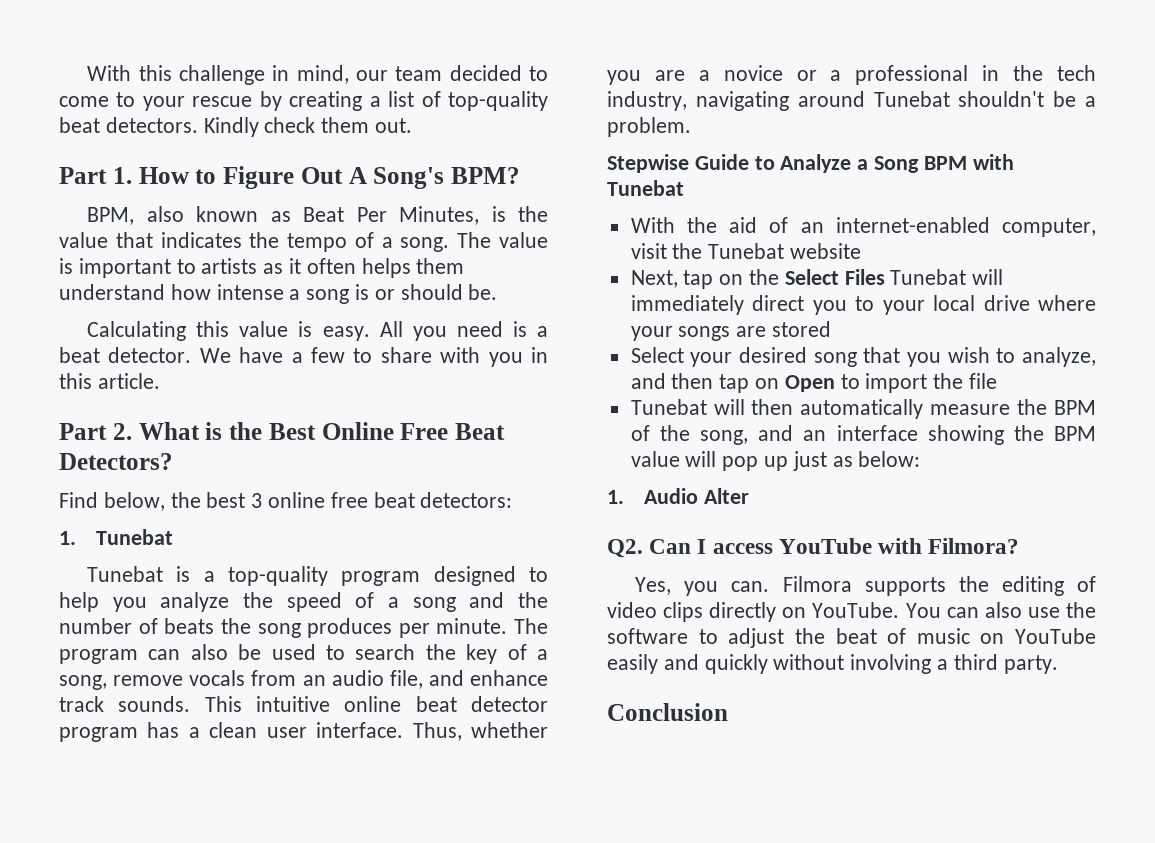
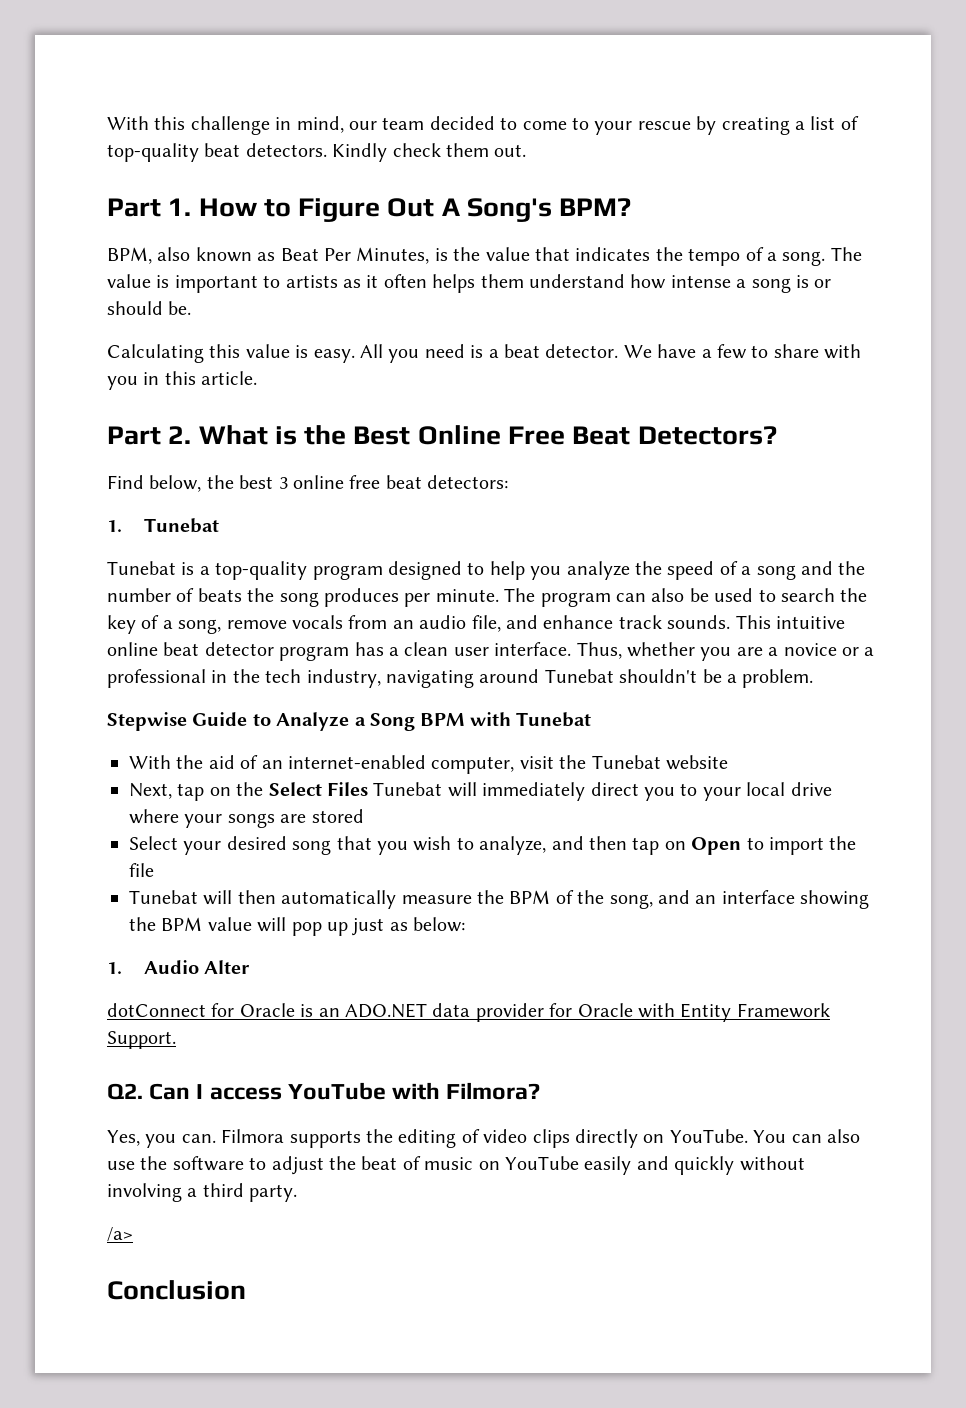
+ dotConnect for Oracle is an ADO.NET data provider for Oracle with Entity Framework Support.
+ /a>

